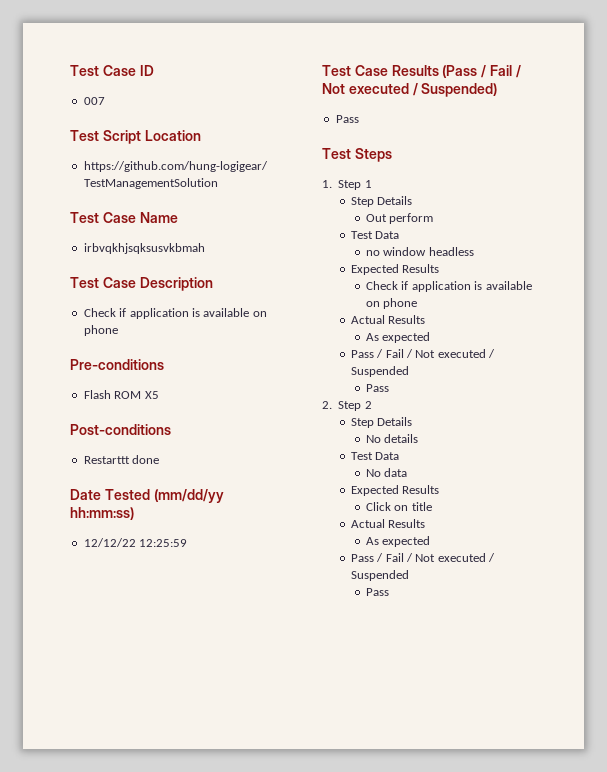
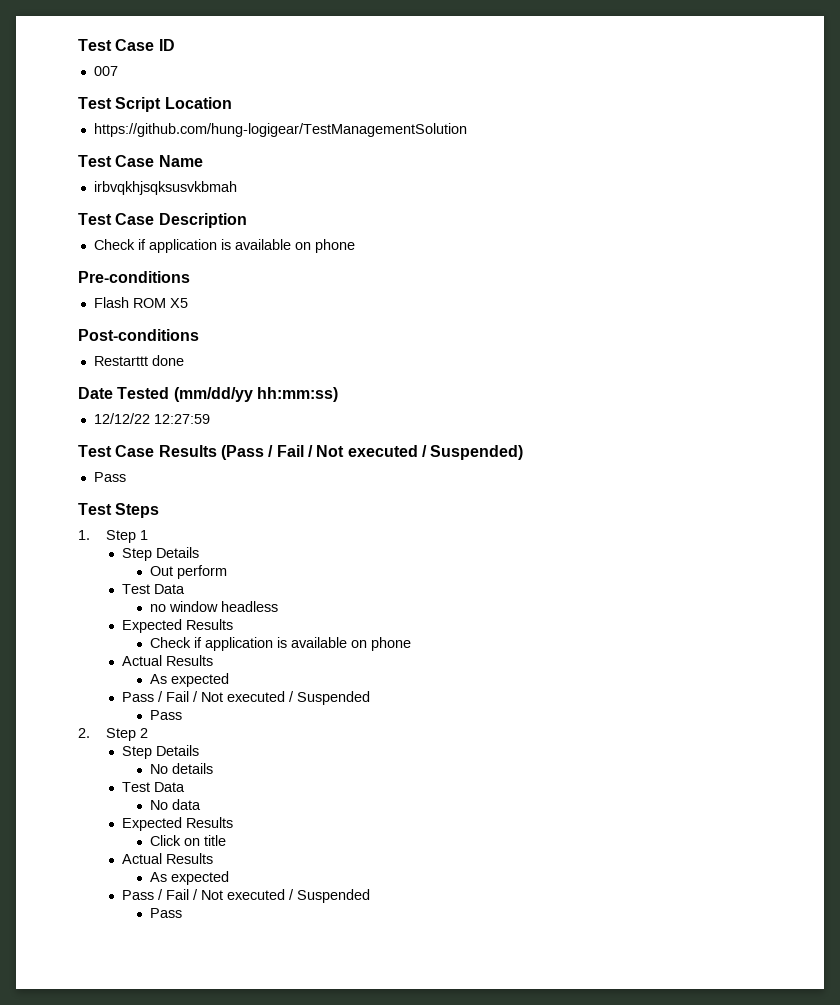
- 12/12/22 12:25:59
+ 12/12/22 12:27:59

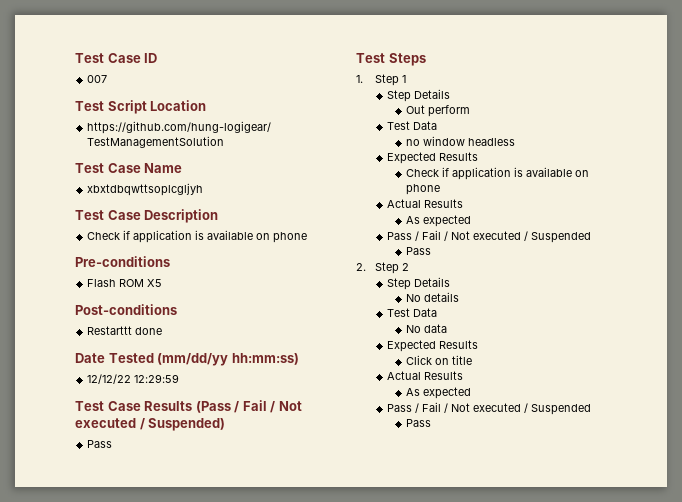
- irbvqkhjsqksusvkbmah
+ xbxtdbqwttsoplcgljyh
- 12/12/22 12:27:59
+ 12/12/22 12:29:59

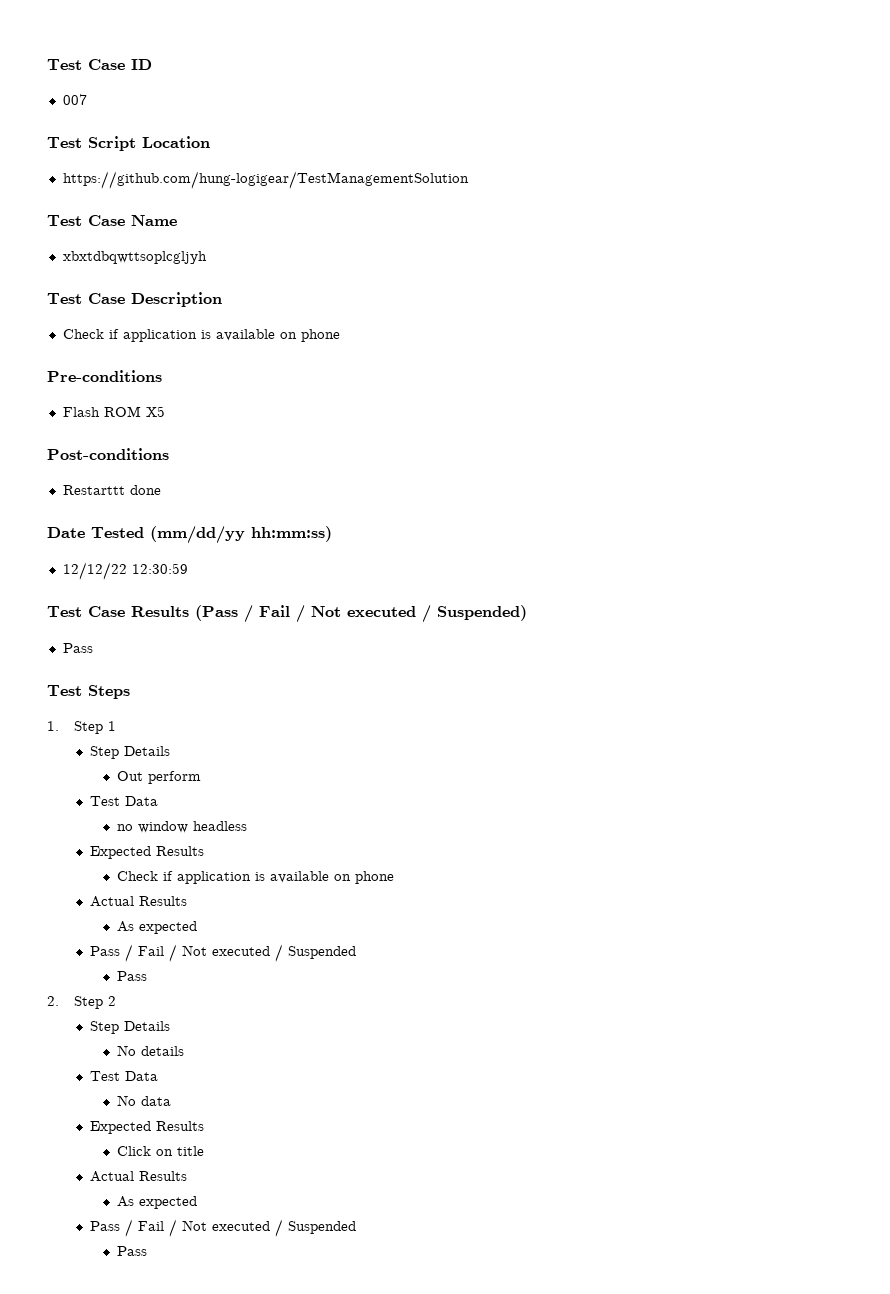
- 12/12/22 12:29:59
+ 12/12/22 12:30:59

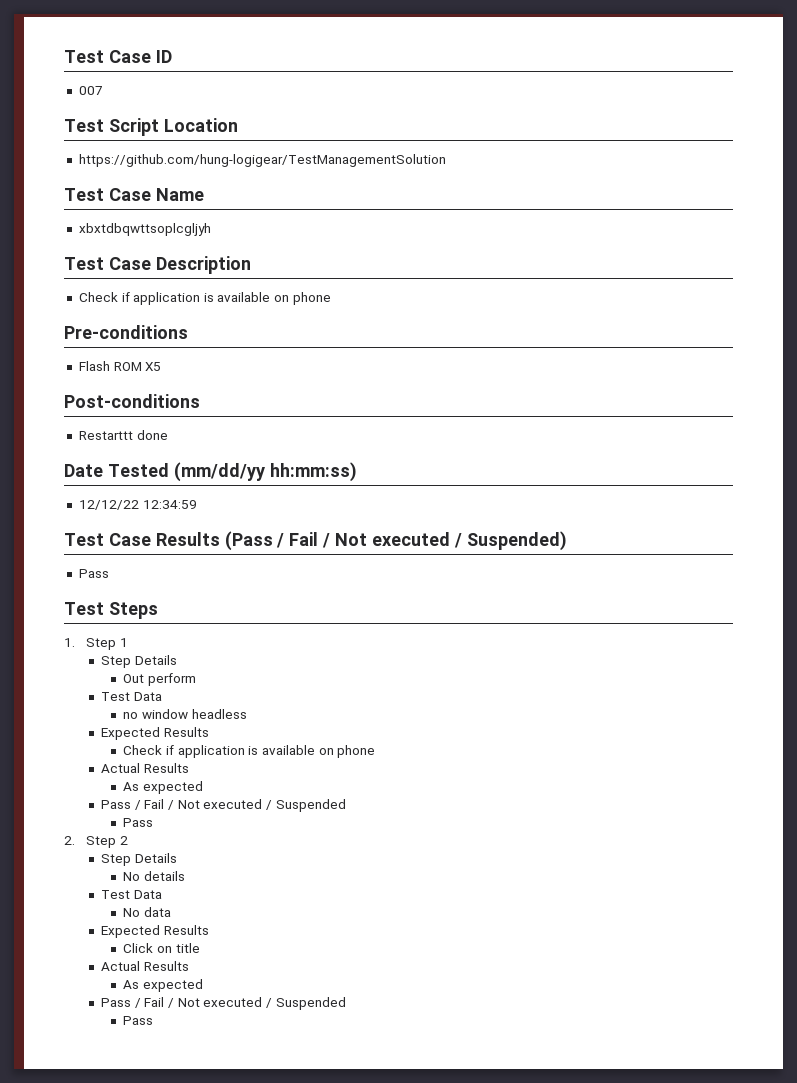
- 12/12/22 12:30:59
+ 12/12/22 12:34:59

